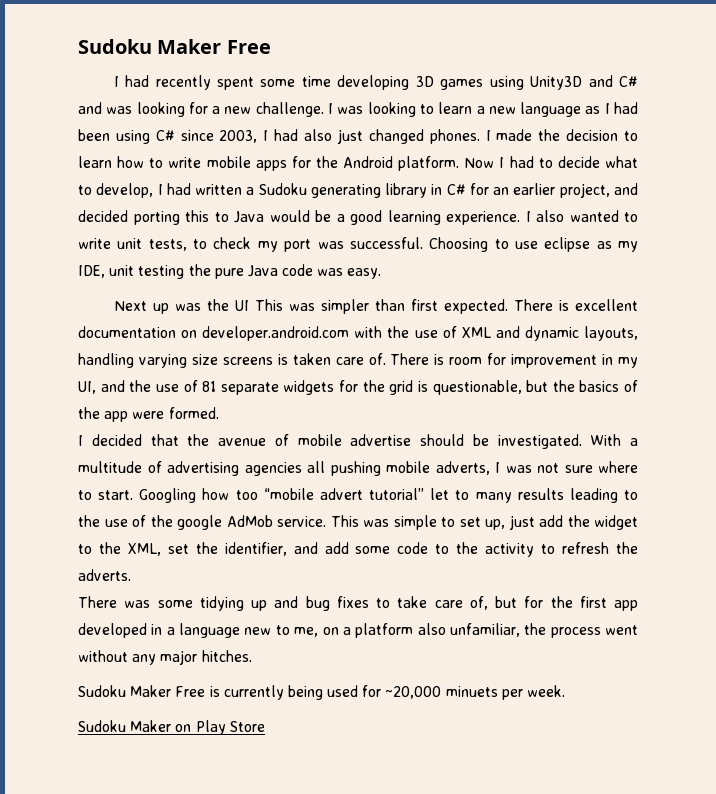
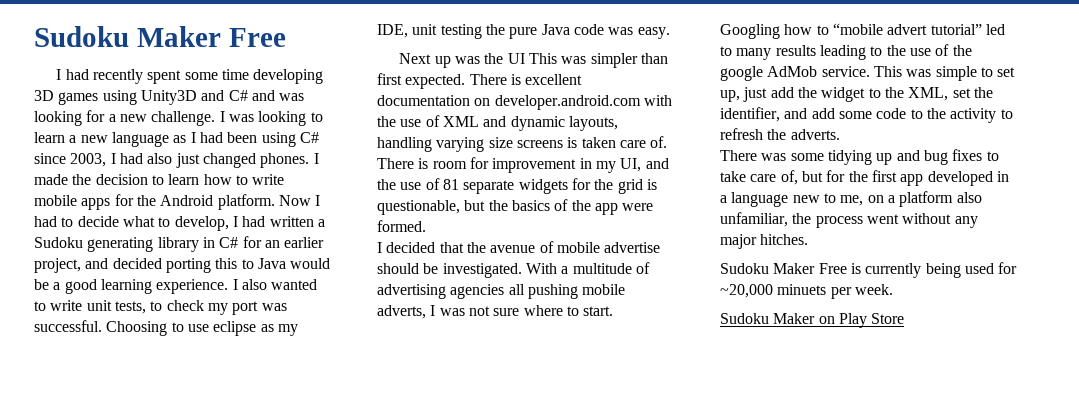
- Googling how too “mobile advert tutorial” let to many results leading to the use of the google AdMob service.
+ Googling how to “mobile advert tutorial” led to many results leading to the use of the google AdMob service.

